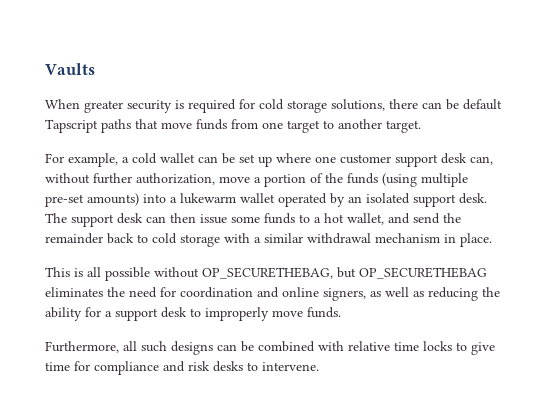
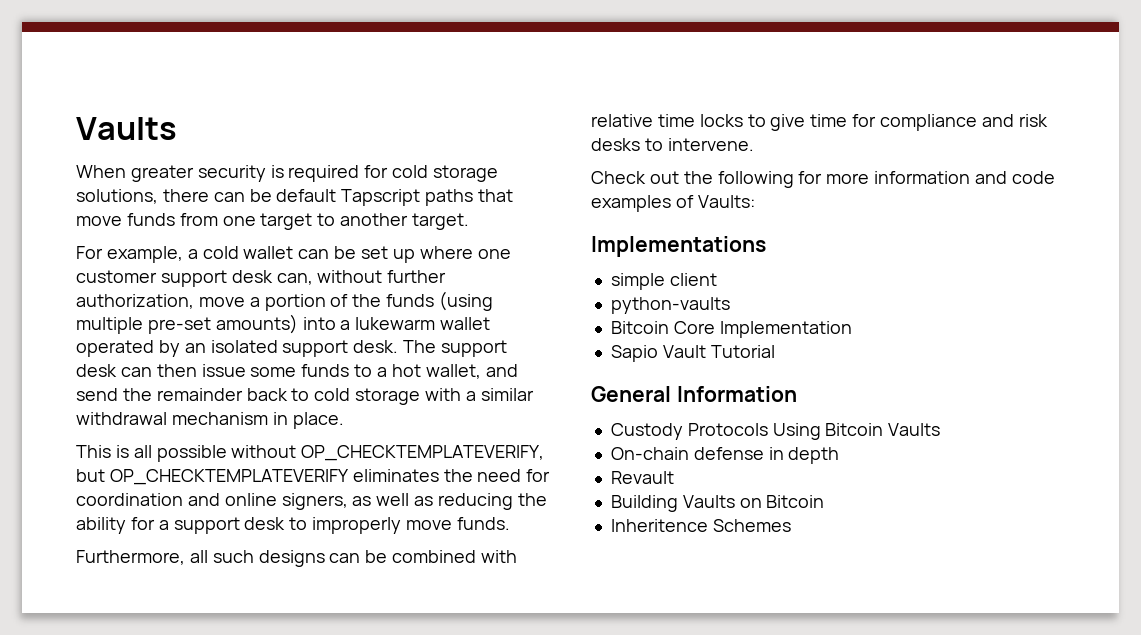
- This is all possible without OP_SECURETHEBAG, but OP_SECURETHEBAG eliminates the need for coordination and online signers, as well as reducing the ability for a support desk to improperly move funds.
+ This is all possible without OP_CHECKTEMPLATEVERIFY, but OP_CHECKTEMPLATEVERIFY eliminates the need for coordination and online signers, as well as reducing the ability for a support desk to improperly move funds.
+ Check out the following for more information and code examples of Vaults:
+ Implementations
+ simple client
+ python-vaults
+ Bitcoin Core Implementation
+ Sapio Vault Tutorial
+ General Information
+ Custody Protocols Using Bitcoin Vaults
+ On-chain defense in depth
+ Revault
+ Building Vaults on Bitcoin
+ Inheritence Schemes

